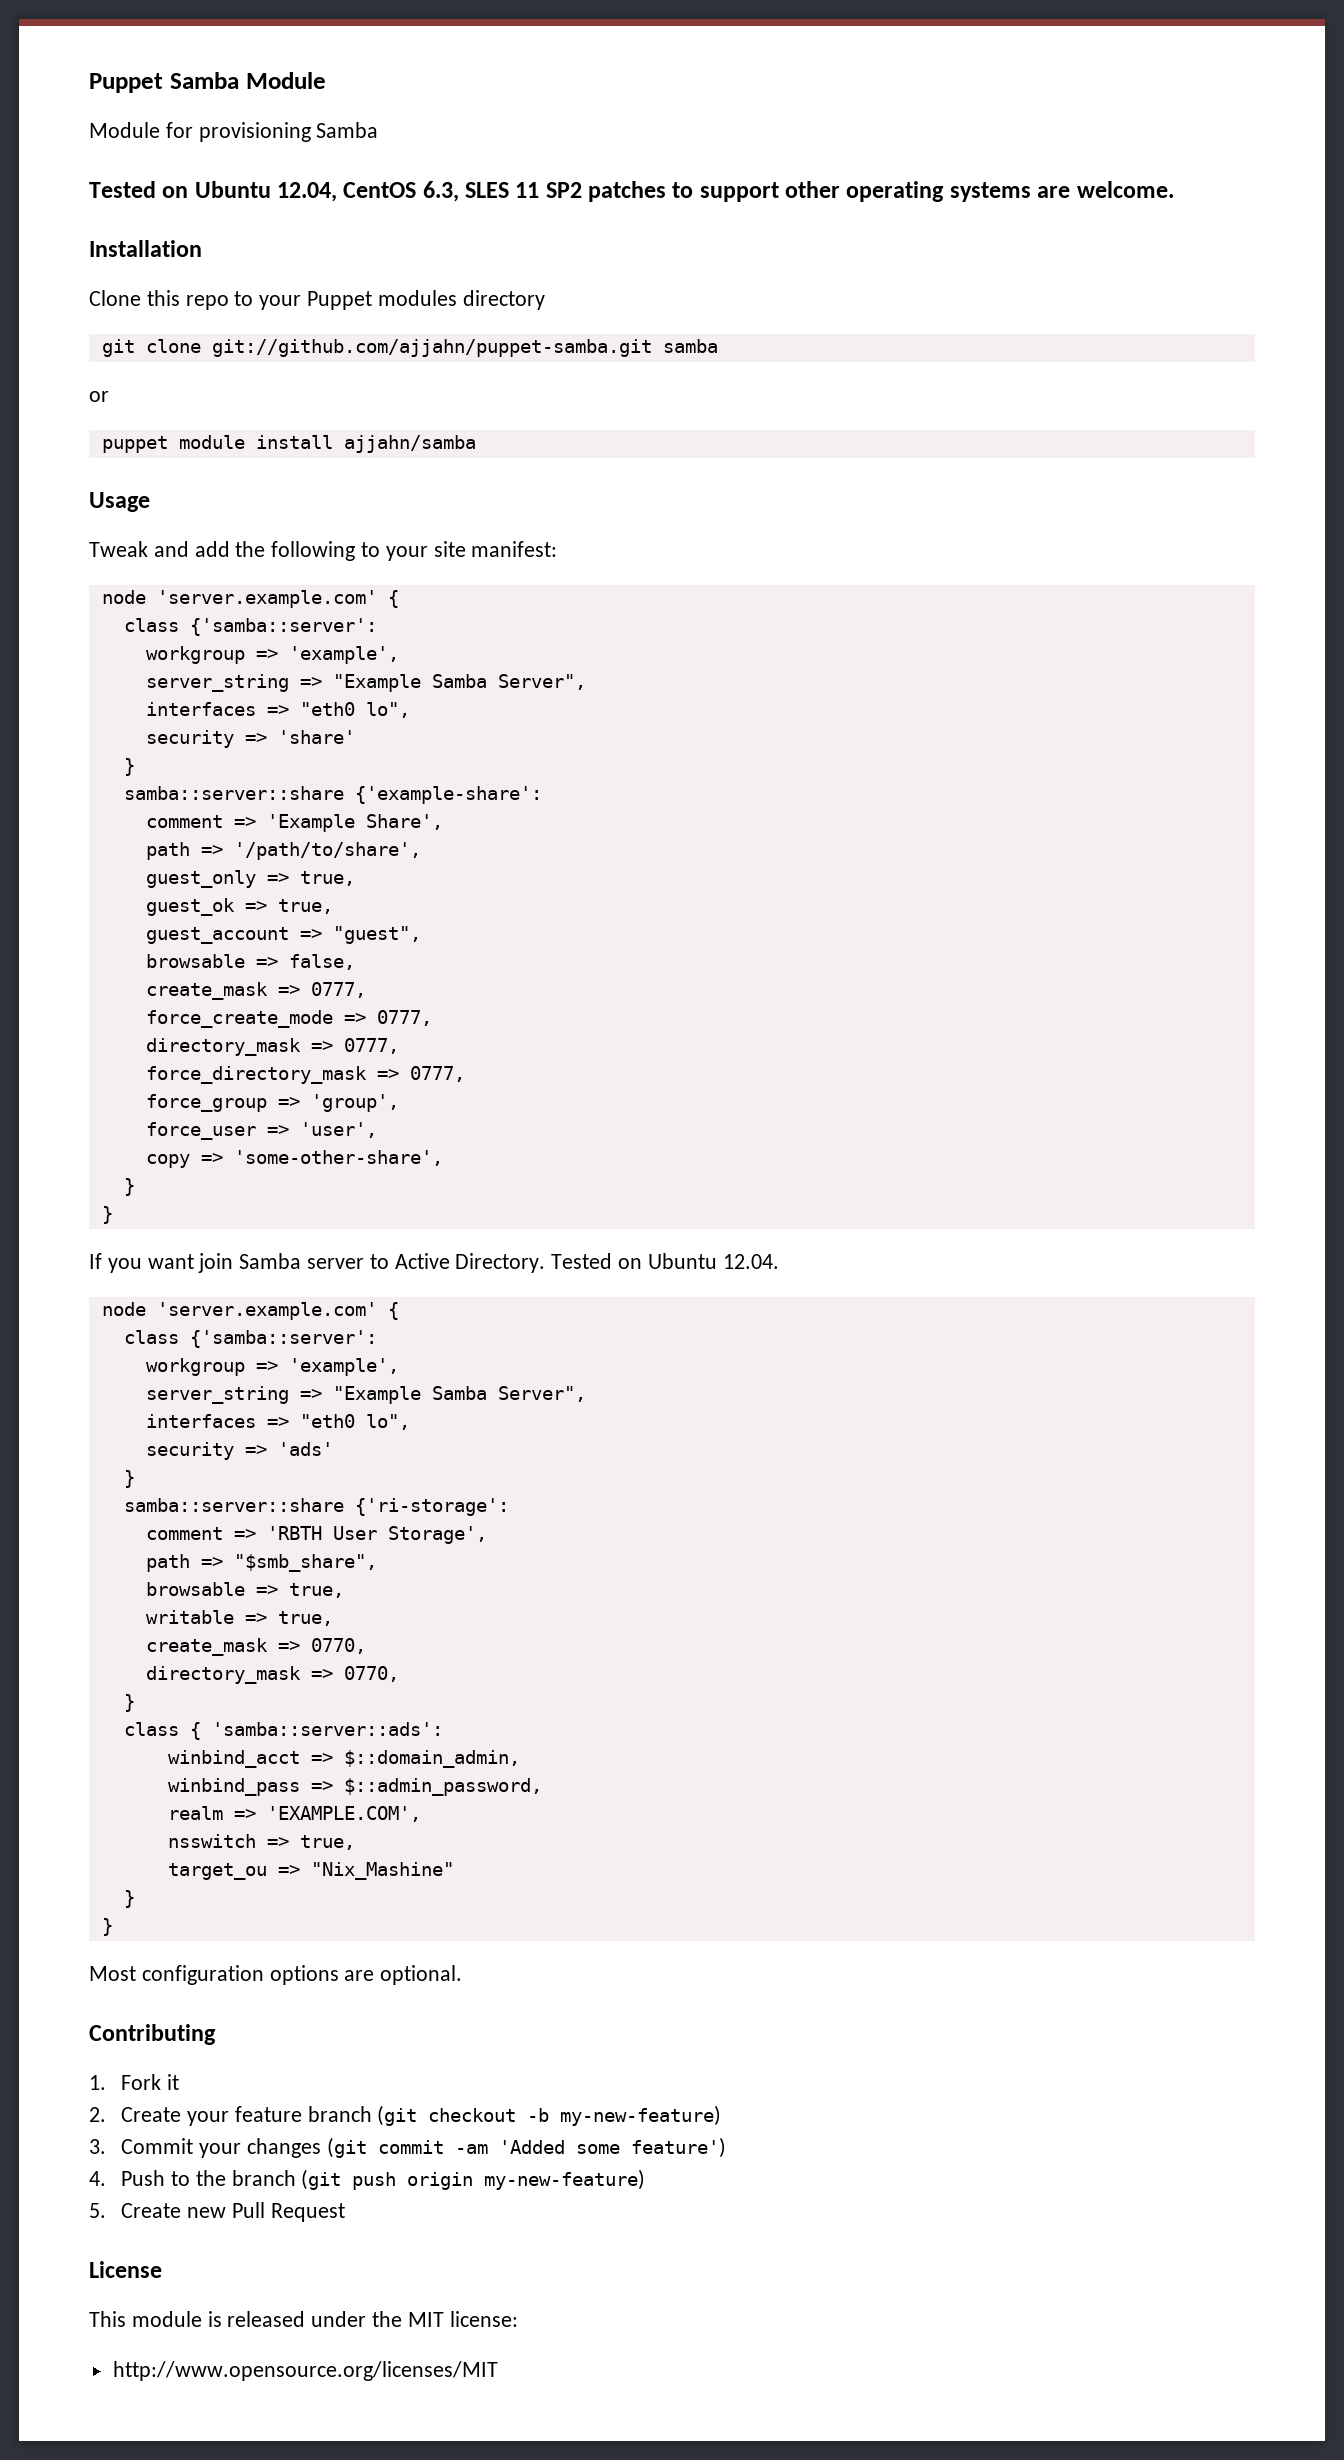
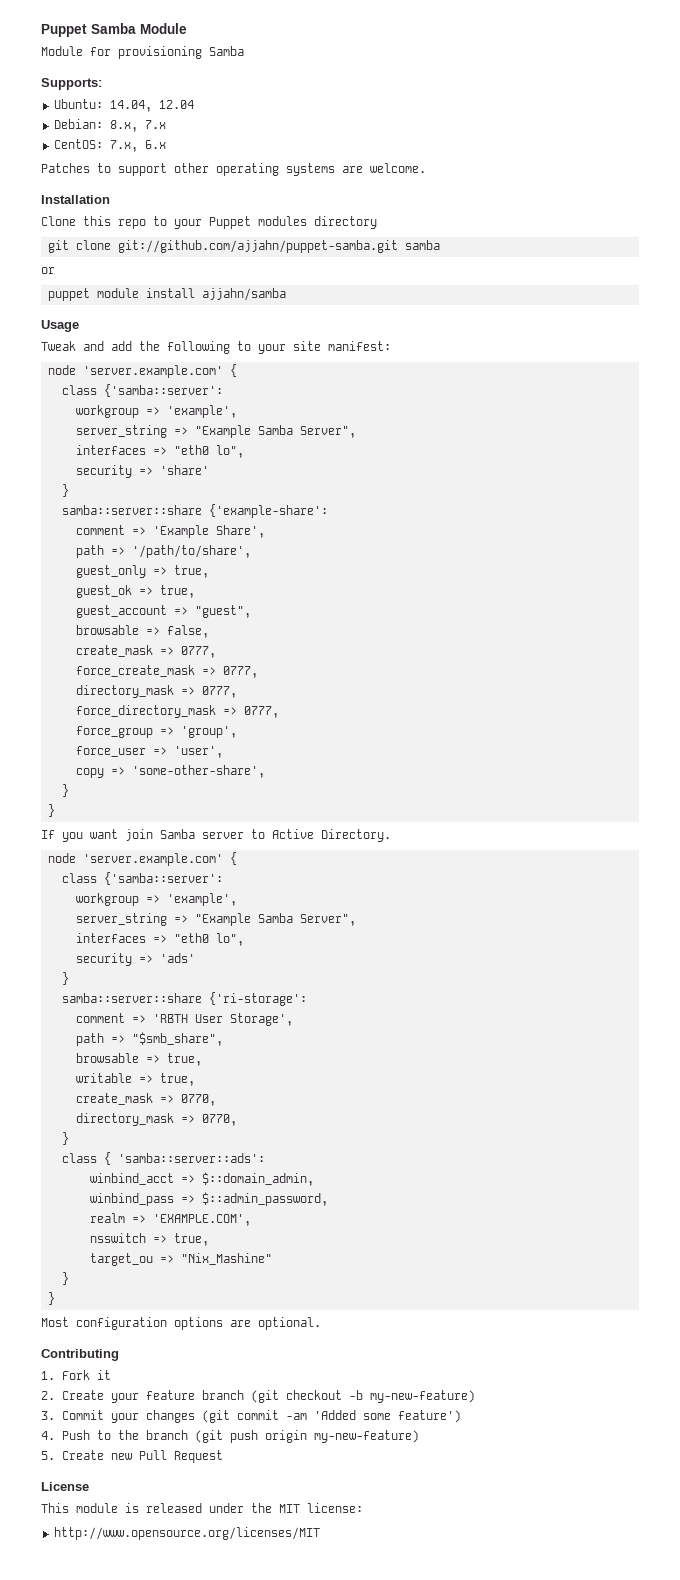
- Tested on Ubuntu 12.04, CentOS 6.3, SLES 11 SP2 patches to support other operating systems are welcome.
+ Supports:
+ Ubuntu: 14.04, 12.04
+ Debian: 8.x, 7.x
+ CentOS: 7.x, 6.x
+ Patches to support other operating systems are welcome.
- force_create_mode => 0777,
+ force_create_mask => 0777,
- Tested on Ubuntu 12.04.

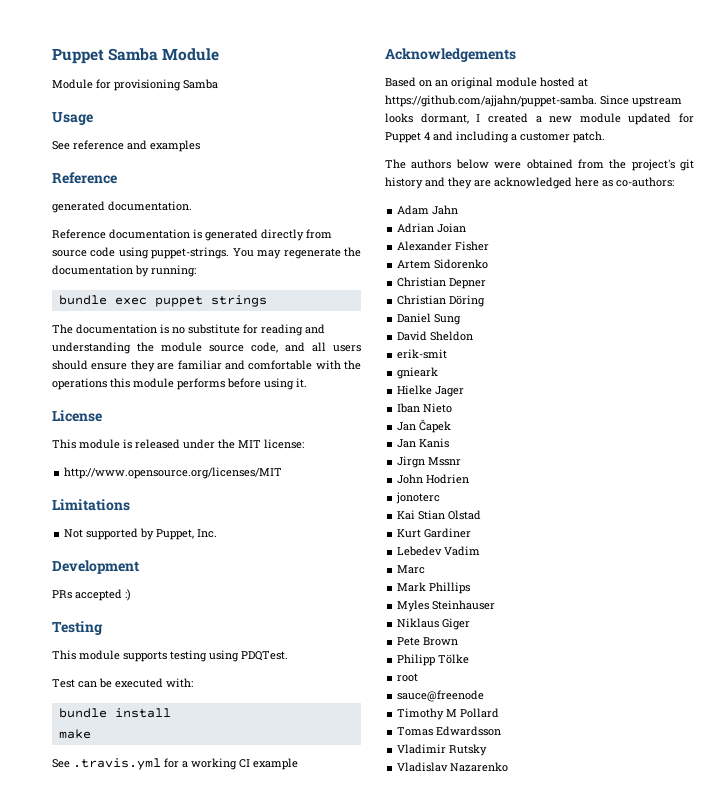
- Supports:
- Ubuntu: 14.04, 12.04
- Debian: 8.x, 7.x
- CentOS: 7.x, 6.x
- Patches to support other operating systems are welcome.
- Installation
- Clone this repo to your Puppet modules directory
- git clone git://github.com/ajjahn/puppet-samba.git samba
- or
- puppet module install ajjahn/samba
  Usage
- Tweak and add the following to your site manifest:
- node 'server.example.com' {
- class {'samba::server':
- workgroup => 'example',
- server_string => "Example Samba Server",
- interfaces => "eth0 lo",
- security => 'share'
- }
- samba::server::share {'example-share':
- comment => 'Example Share',
- path => '/path/to/share',
- guest_only => true,
- guest_ok => true,
- guest_account => "guest",
- browsable => false,
- create_mask => 0777,
- force_create_mask => 0777,
- directory_mask => 0777,
- force_directory_mask => 0777,
- force_group => 'group',
- force_user => 'user',
- copy => 'some-other-share',
- }
- }
- If you want join Samba server to Active Directory.
- node 'server.example.com' {
- class {'samba::server':
- workgroup => 'example',
- server_string => "Example Samba Server",
- interfaces => "eth0 lo",
- security => 'ads'
- }
- samba::server::share {'ri-storage':
- comment => 'RBTH User Storage',
- path => "$smb_share",
- browsable => true,
- writable => true,
- create_mask => 0770,
- directory_mask => 0770,
- }
- class { 'samba::server::ads':
- winbind_acct => $::domain_admin,
- winbind_pass => $::admin_password,
- realm => 'EXAMPLE.COM',
- nsswitch => true,
- target_ou => "Nix_Mashine"
- }
- }
- Most configuration options are optional.
- Contributing
- 1. Fork it
- 2. Create your feature branch (git checkout -b my-new-feature)
- 3. Commit your changes (git commit -am 'Added some feature')
- 4. Push to the branch (git push origin my-new-feature)
- 5. Create new Pull Request
+ See reference and examples
+ Reference
+ generated documentation.
+ Reference documentation is generated directly from source code using puppet-strings. You may regenerate the documentation by running:
+ bundle exec puppet strings
+ The documentation is no substitute for reading and understanding the module source code, and all users should ensure they are familiar and comfortable with the operations this module performs before using it.
+ Limitations
+ Not supported by Puppet, Inc.
+ Development
+ PRs accepted :)
+ Testing
+ This module supports testing using PDQTest.
+ Test can be executed with:
+ bundle install
+ make
+ See .travis.yml for a working CI example
+ Acknowledgements
+ Based on an original module hosted at https://github.com/ajjahn/puppet-samba. Since upstream looks dormant, I created a new module updated for Puppet 4 and including a customer patch.
+ The authors below were obtained from the project's git history and they are acknowledged here as co-authors:
+ Adam Jahn
+ Adrian Joian
+ Alexander Fisher
+ Artem Sidorenko
+ Christian Depner
+ Christian Döring
+ Daniel Sung
+ David Sheldon
+ erik-smit
+ gnieark
+ Hielke Jager
+ Iban Nieto
+ Jan Čapek
+ Jan Kanis
+ Jirgn Mssnr
+ John Hodrien
+ jonoterc
+ Kai Stian Olstad
+ Kurt Gardiner
+ Lebedev Vadim
+ Marc
+ Mark Phillips
+ Myles Steinhauser
+ Niklaus Giger
+ Pete Brown
+ Philipp Tölke
+ root
+ sauce@freenode
+ Timothy M Pollard
+ Tomas Edwardsson
+ Vladimir Rutsky
+ Vladislav Nazarenko

